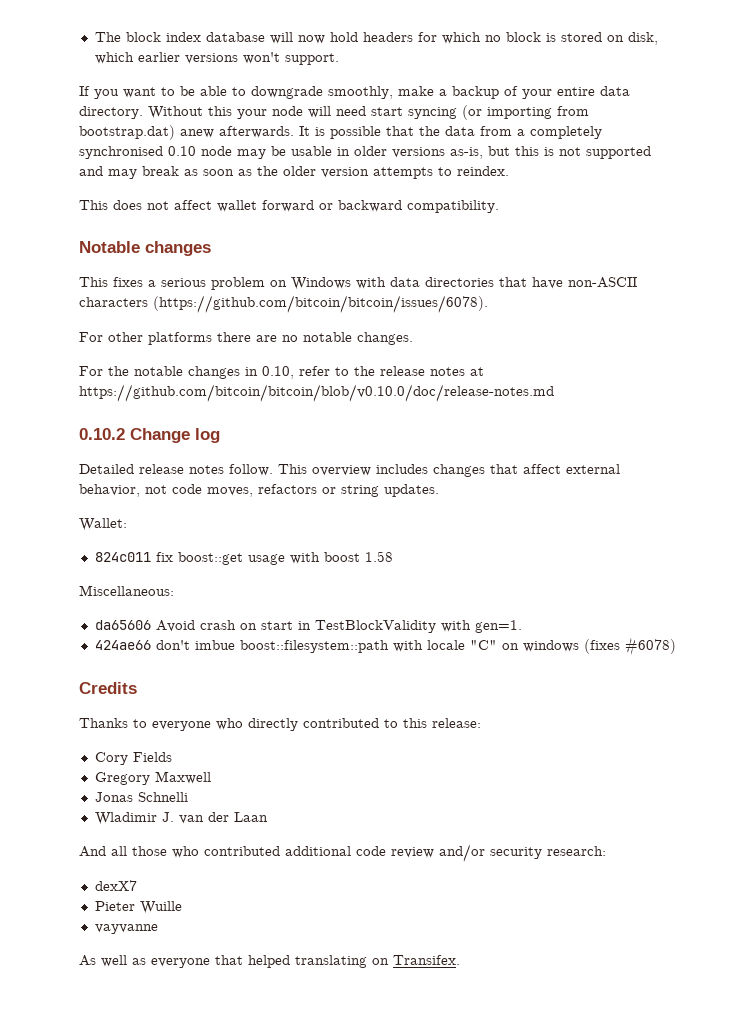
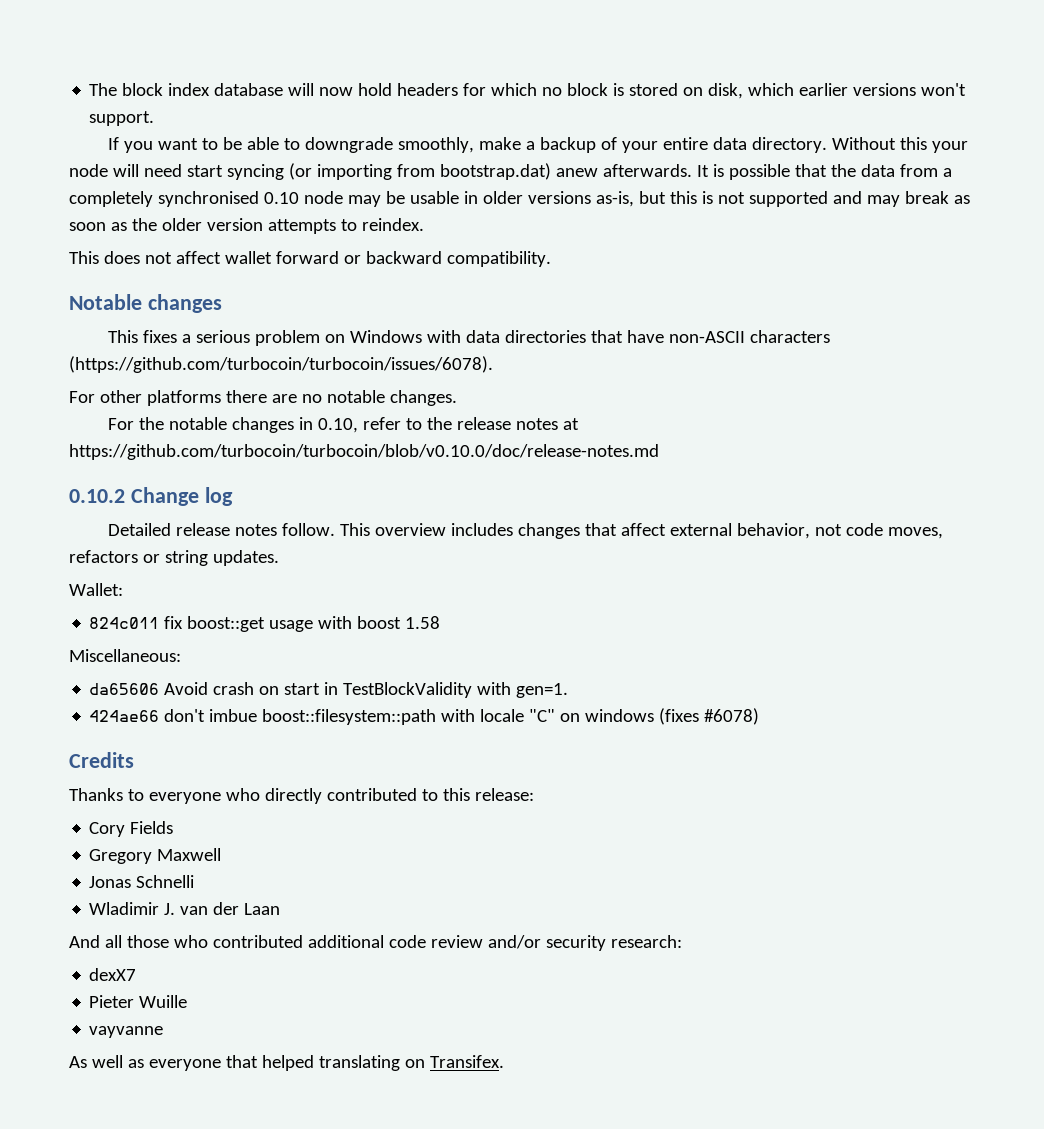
- This fixes a serious problem on Windows with data directories that have non-ASCII characters (https://github.com/bitcoin/bitcoin/issues/6078).
+ This fixes a serious problem on Windows with data directories that have non-ASCII characters (https://github.com/turbocoin/turbocoin/issues/6078).
- For the notable changes in 0.10, refer to the release notes at https://github.com/bitcoin/bitcoin/blob/v0.10.0/doc/release-notes.md
+ For the notable changes in 0.10, refer to the release notes at https://github.com/turbocoin/turbocoin/blob/v0.10.0/doc/release-notes.md

